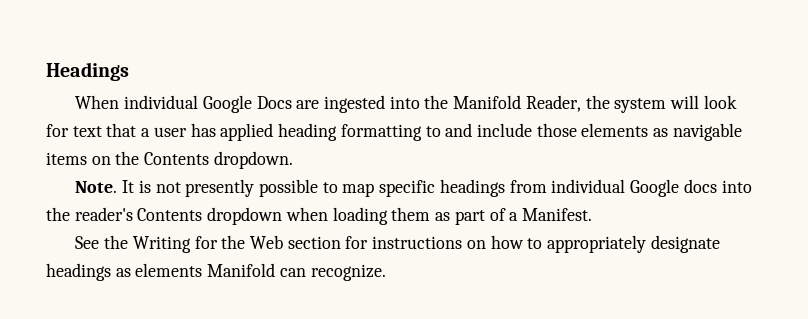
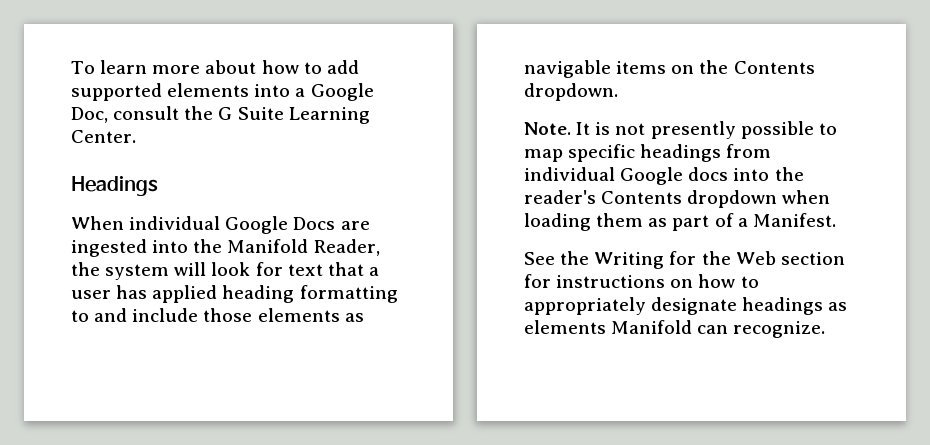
+ To learn more about how to add supported elements into a Google Doc, consult the G Suite Learning Center.

